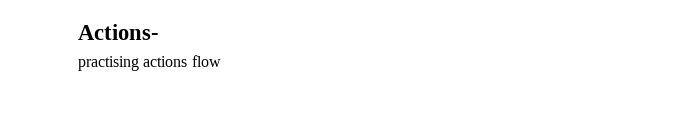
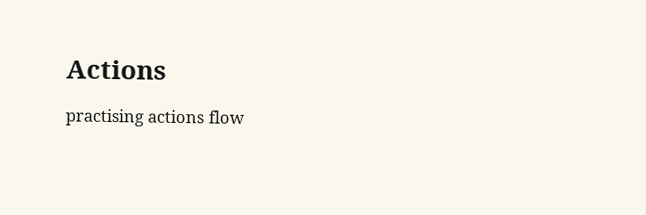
- Actions-
+ Actions

